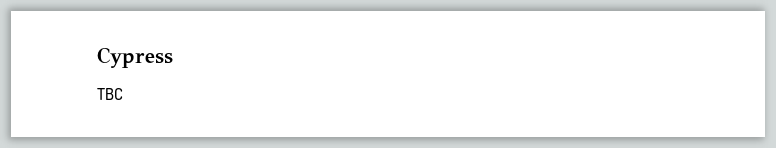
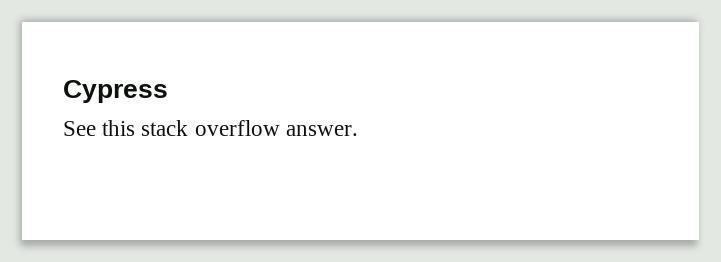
- TBC
+ See this stack overflow answer.

